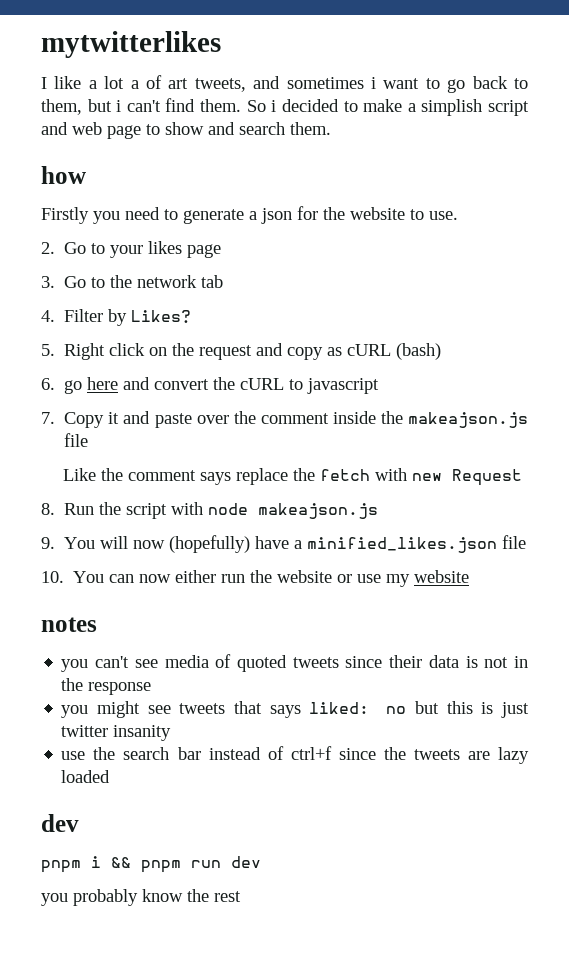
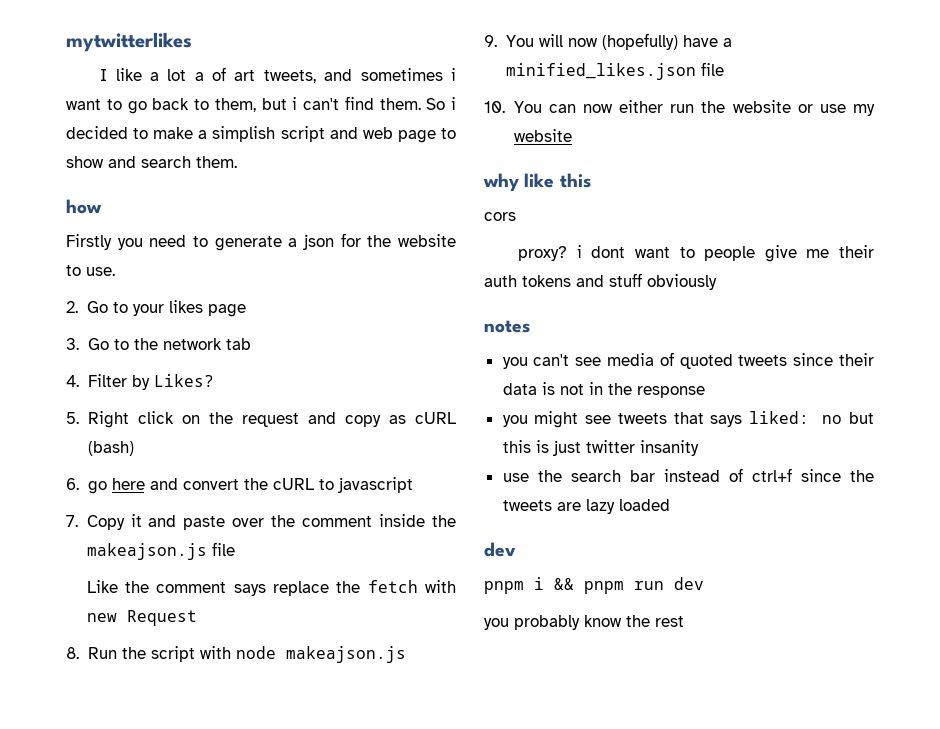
+ why like this
+ cors
+ proxy? i dont want to people give me their auth tokens and stuff obviously

